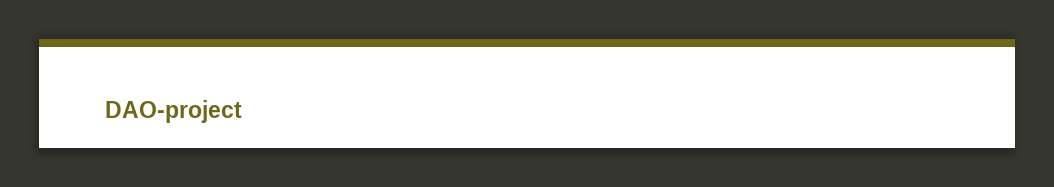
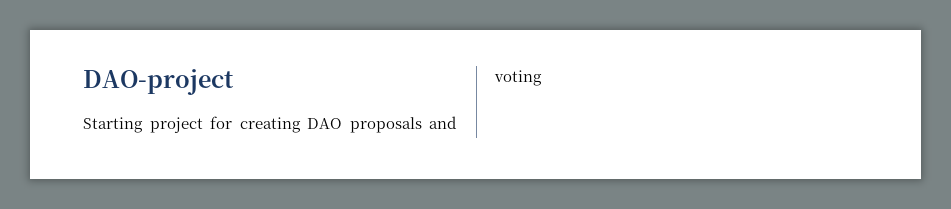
+ Starting project for creating DAO proposals and voting

